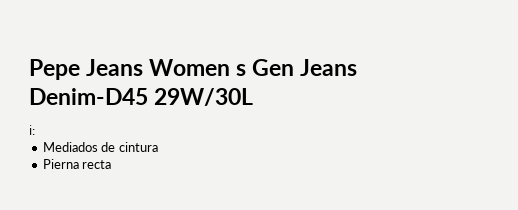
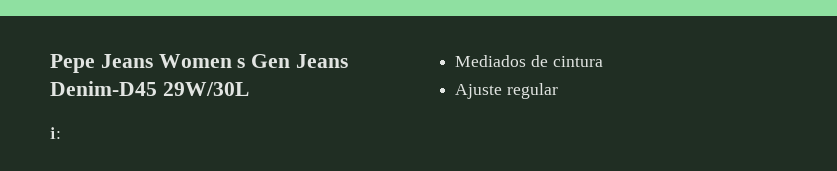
- Pierna recta
+ Ajuste regular

